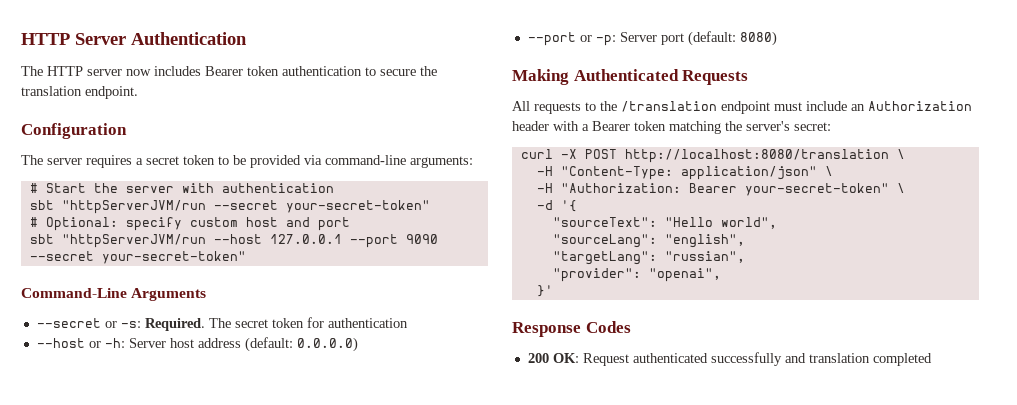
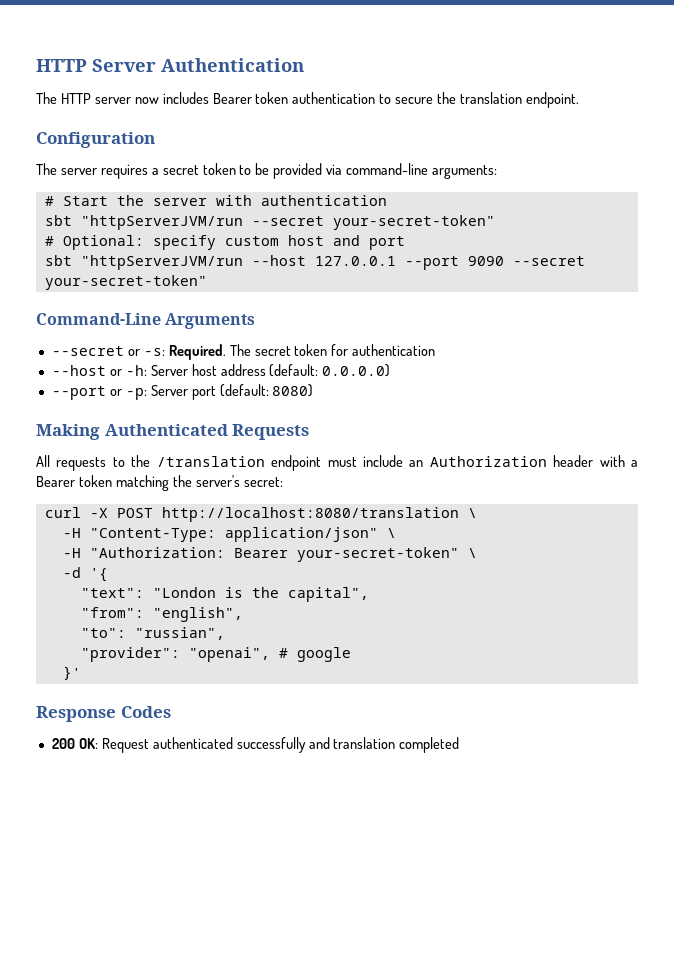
- "sourceText": "Hello world",
- "sourceLang": "english",
+ "text": "London is the capital",
+ "from": "english",
- "targetLang": "russian",
+ "to": "russian",
- "provider": "openai",
+ "provider": "openai", # google

